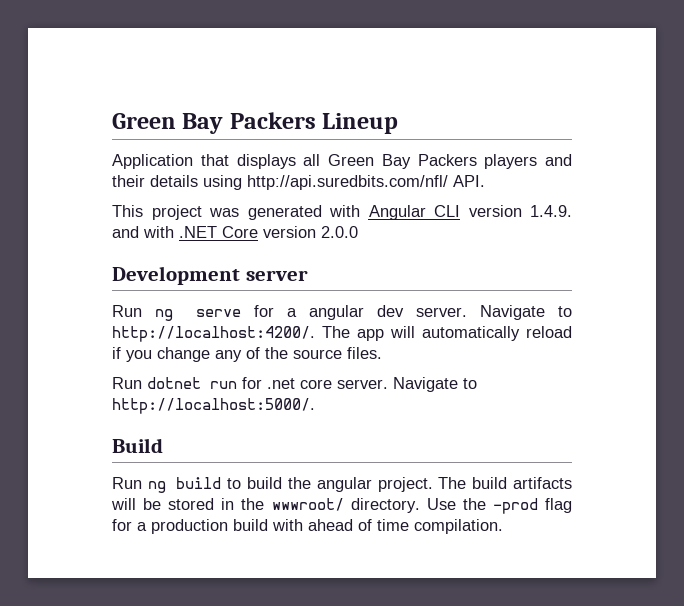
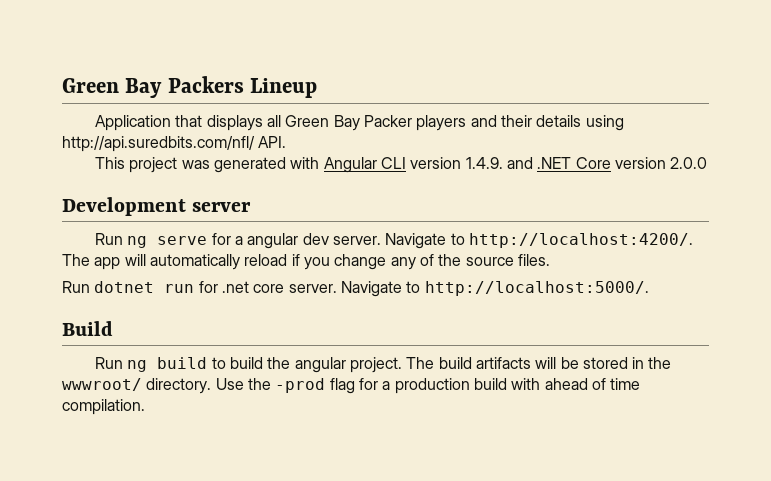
- Application that displays all Green Bay Packers players and their details using http://api.suredbits.com/nfl/ API.
+ Application that displays all Green Bay Packer players and their details using http://api.suredbits.com/nfl/ API.
- This project was generated with Angular CLI version 1.4.9. and with .NET Core version 2.0.0
+ This project was generated with Angular CLI version 1.4.9. and .NET Core version 2.0.0

